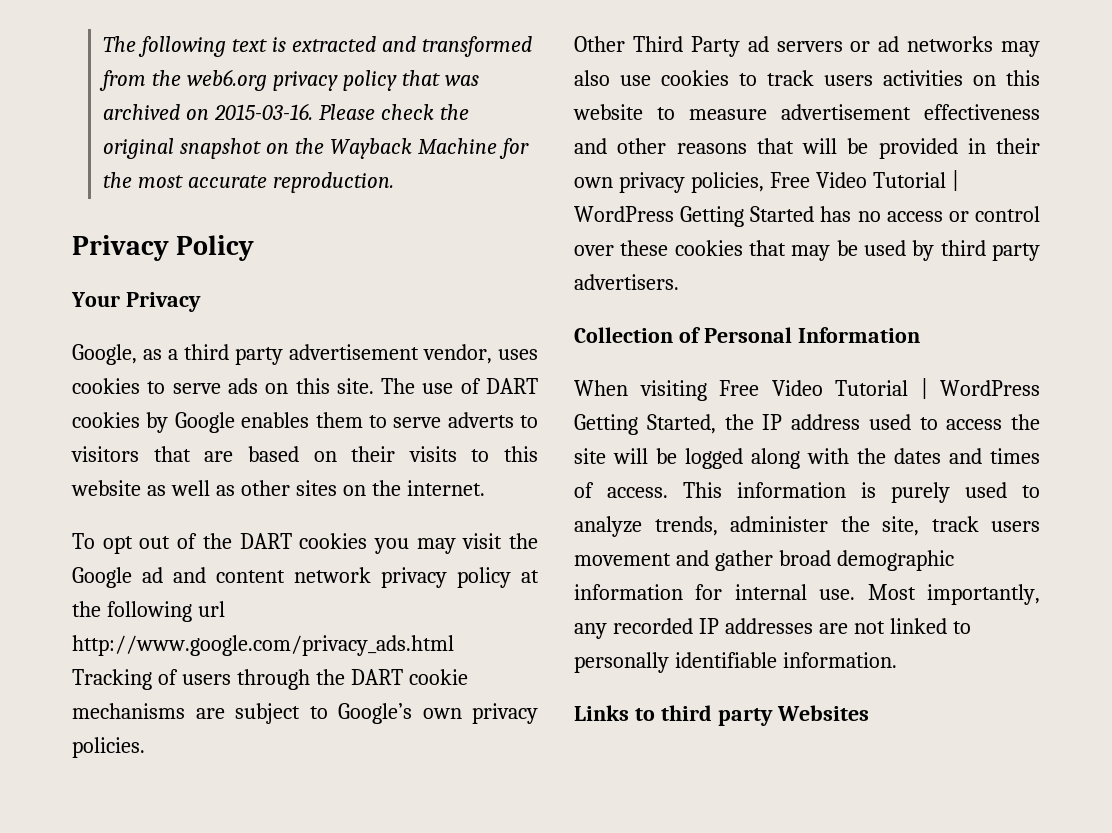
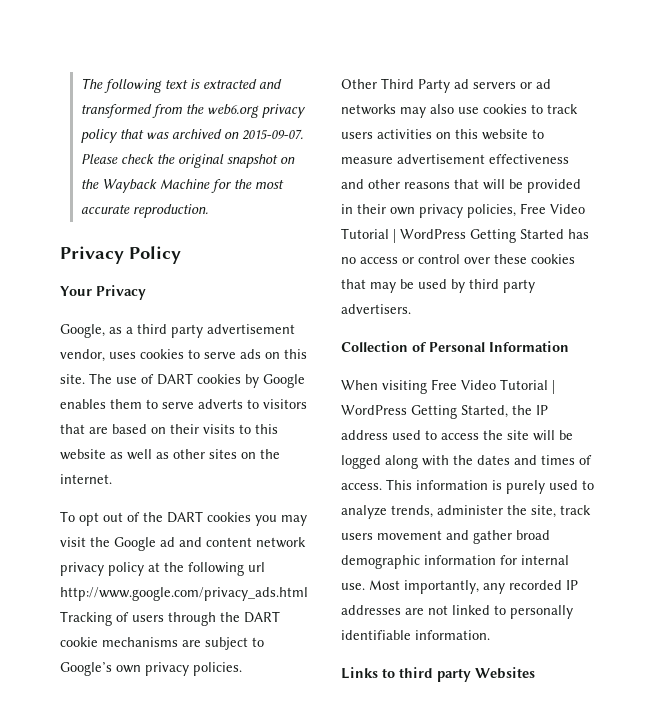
- The following text is extracted and transformed from the web6.org privacy policy that was archived on 2015-03-16.
+ The following text is extracted and transformed from the web6.org privacy policy that was archived on 2015-09-07.

